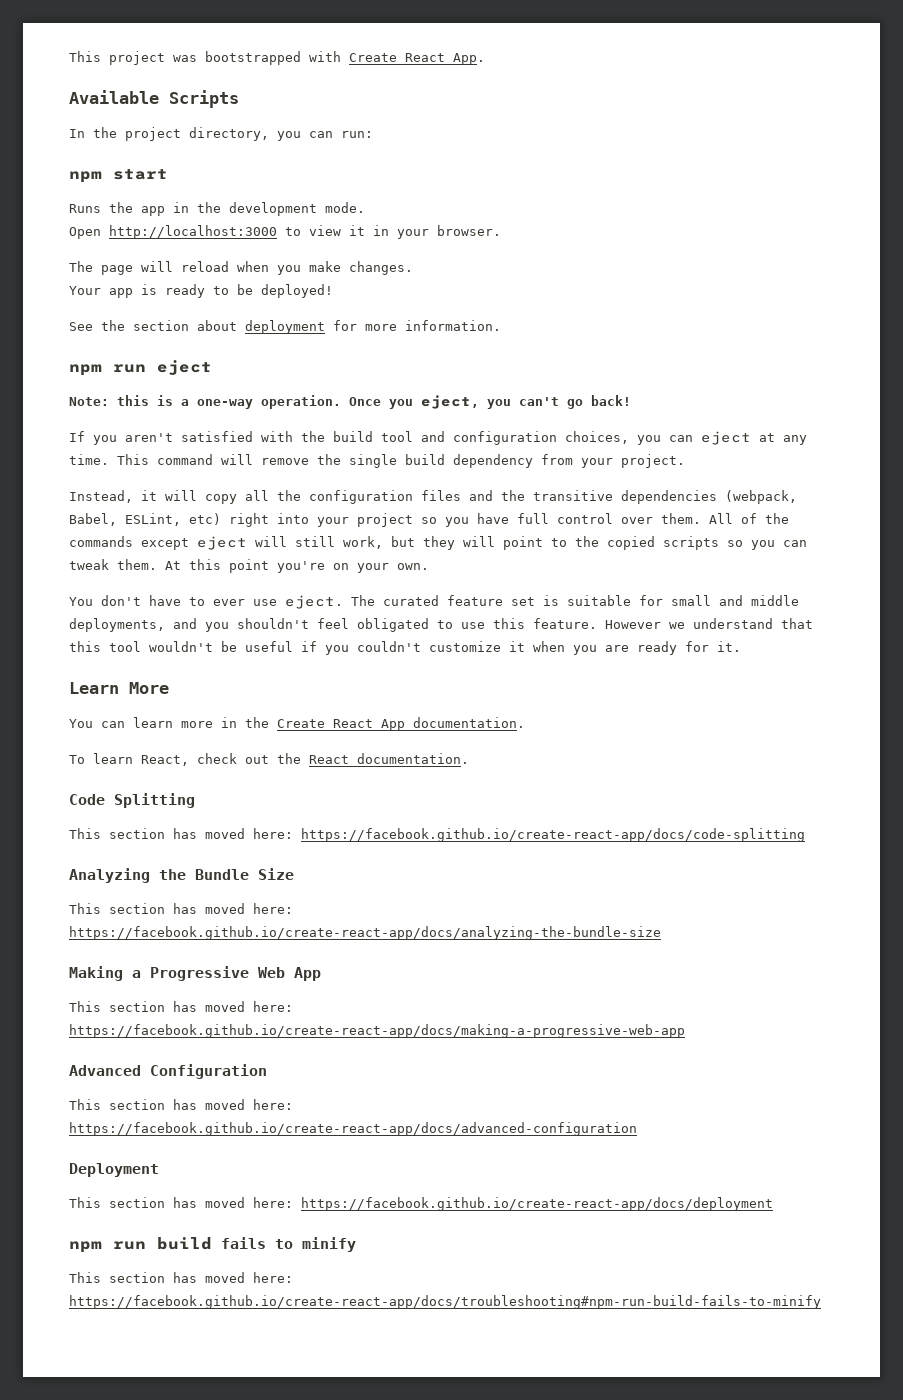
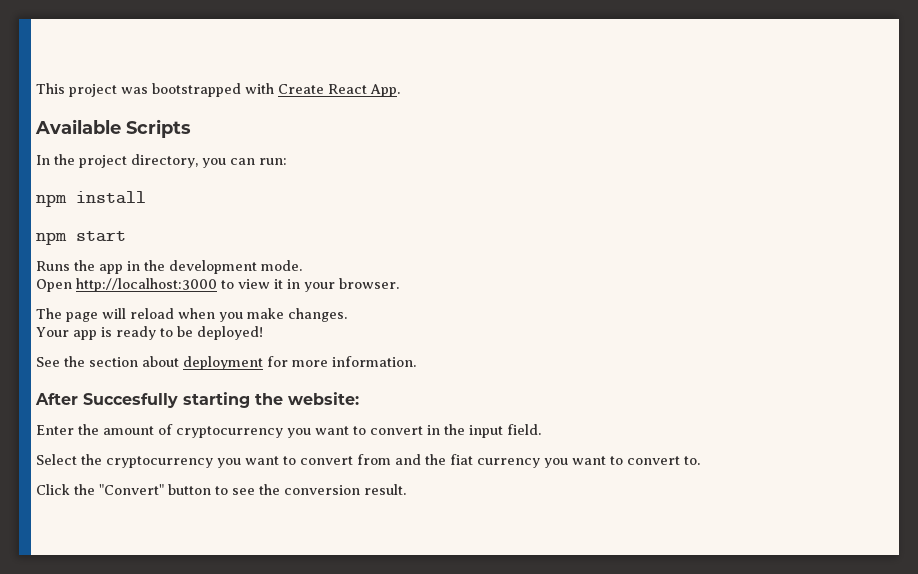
+ npm install
- npm run eject
- Note: this is a one-way operation. Once you eject, you can't go back!
- If you aren't satisfied with the build tool and configuration choices, you can eject at any time. This command will remove the single build dependency from your project.
- Instead, it will copy all the configuration files and the transitive dependencies (webpack, Babel, ESLint, etc) right into your project so you have full control over them. All of the commands except eject will still work, but they will point to the copied scripts so you can tweak them. At this point you're on your own.
- You don't have to ever use eject. The curated feature set is suitable for small and middle deployments, and you shouldn't feel obligated to use this feature. However we understand that this tool wouldn't be useful if you couldn't customize it when you are ready for it.
- Learn More
- You can learn more in the Create React App documentation.
- To learn React, check out the React documentation.
- Code Splitting
- This section has moved here: https://facebook.github.io/create-react-app/docs/code-splitting
- Analyzing the Bundle Size
- This section has moved here: https://facebook.github.io/create-react-app/docs/analyzing-the-bundle-size
- Making a Progressive Web App
- This section has moved here: https://facebook.github.io/create-react-app/docs/making-a-progressive-web-app
- Advanced Configuration
- This section has moved here: https://facebook.github.io/create-react-app/docs/advanced-configuration
- Deployment
- This section has moved here: https://facebook.github.io/create-react-app/docs/deployment
- npm run build fails to minify
- This section has moved here: https://facebook.github.io/create-react-app/docs/troubleshooting#npm-run-build-fails-to-minify
+ After Succesfully starting the website:
+ Enter the amount of cryptocurrency you want to convert in the input field.
+ Select the cryptocurrency you want to convert from and the fiat currency you want to convert to.
+ Click the "Convert" button to see the conversion result.

